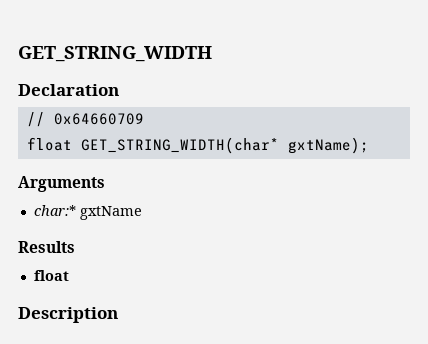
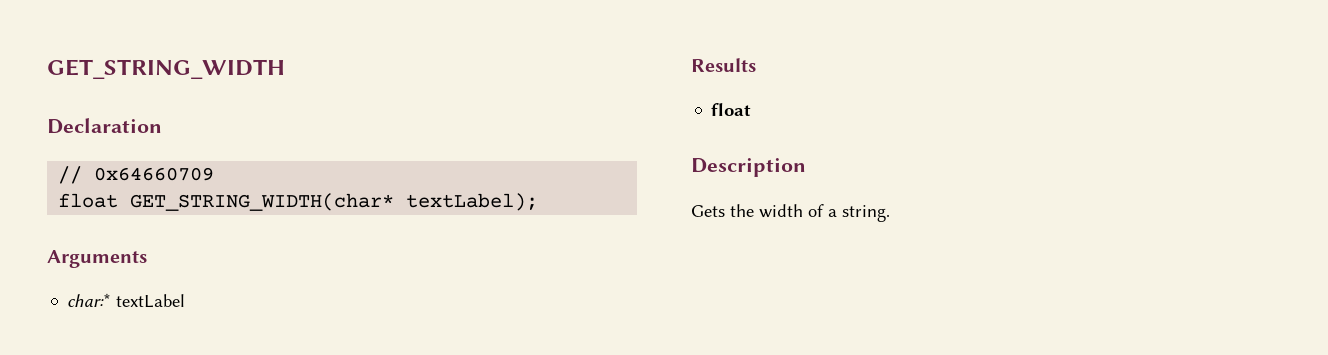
- float GET_STRING_WIDTH(char* gxtName);
+ float GET_STRING_WIDTH(char* textLabel);
- char:* gxtName
+ char:* textLabel
+ Gets the width of a string.

